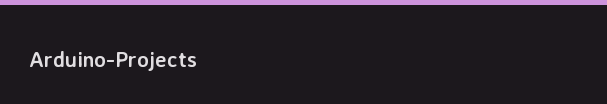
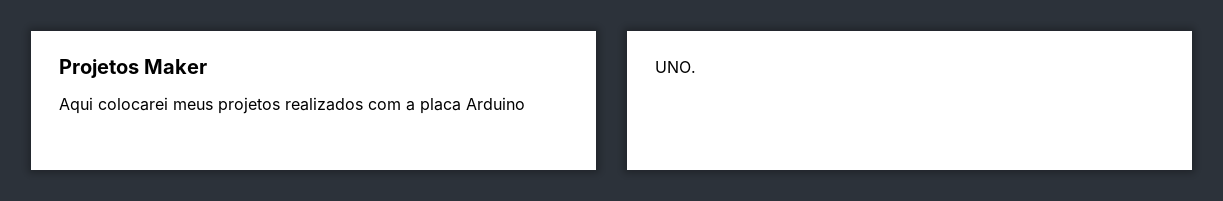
- Arduino-Projects
+ Projetos Maker
+ Aqui colocarei meus projetos realizados com a placa Arduino UNO.

